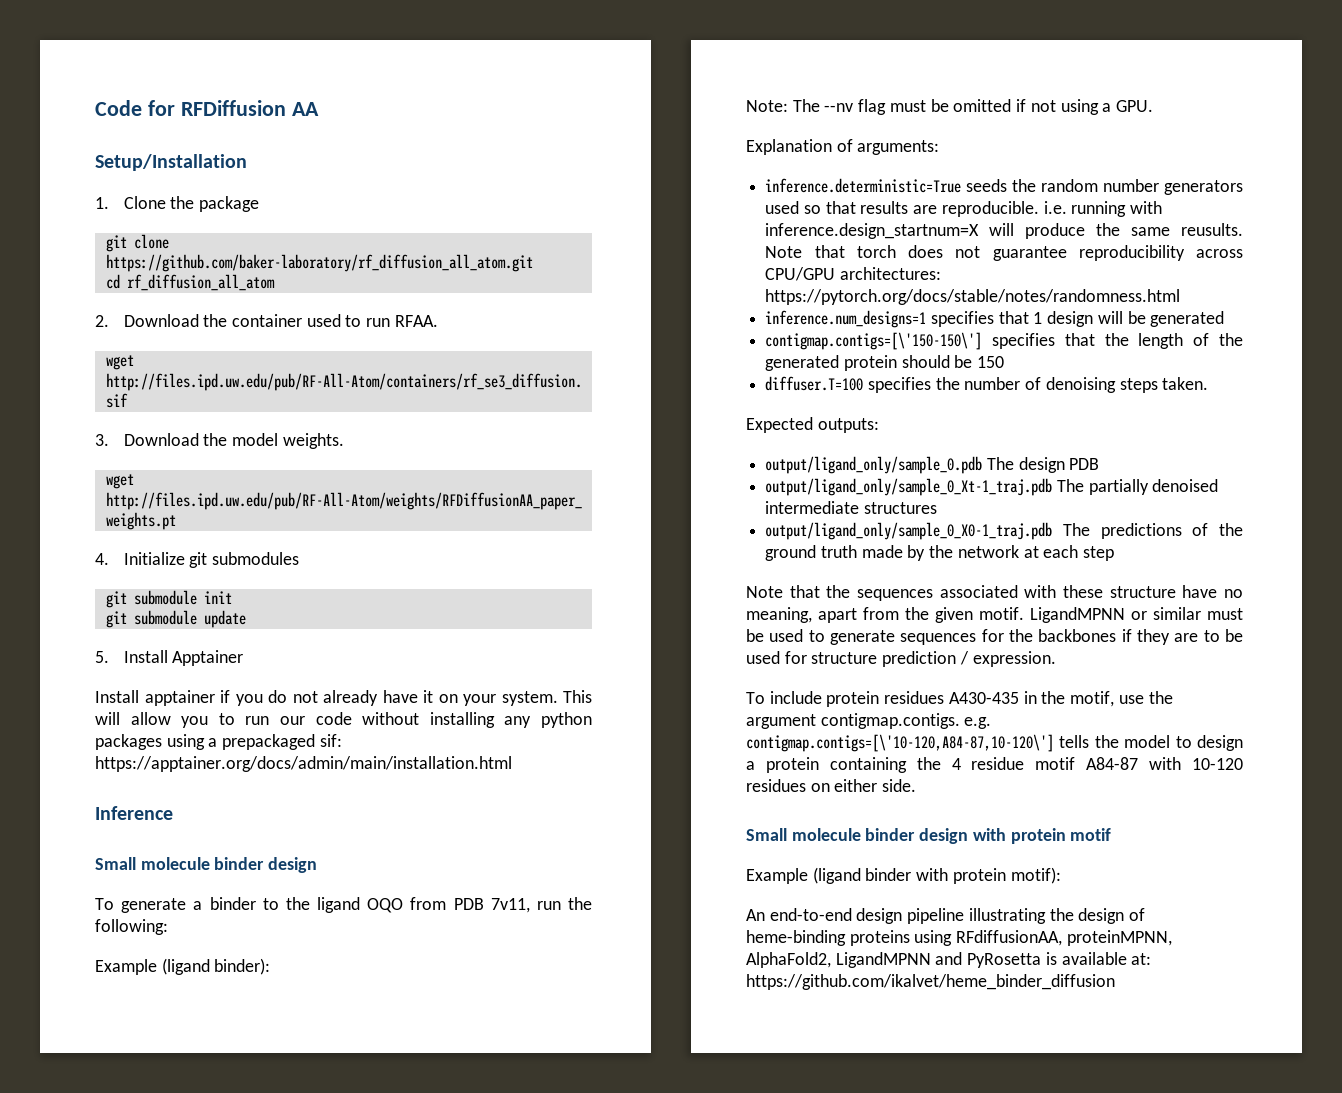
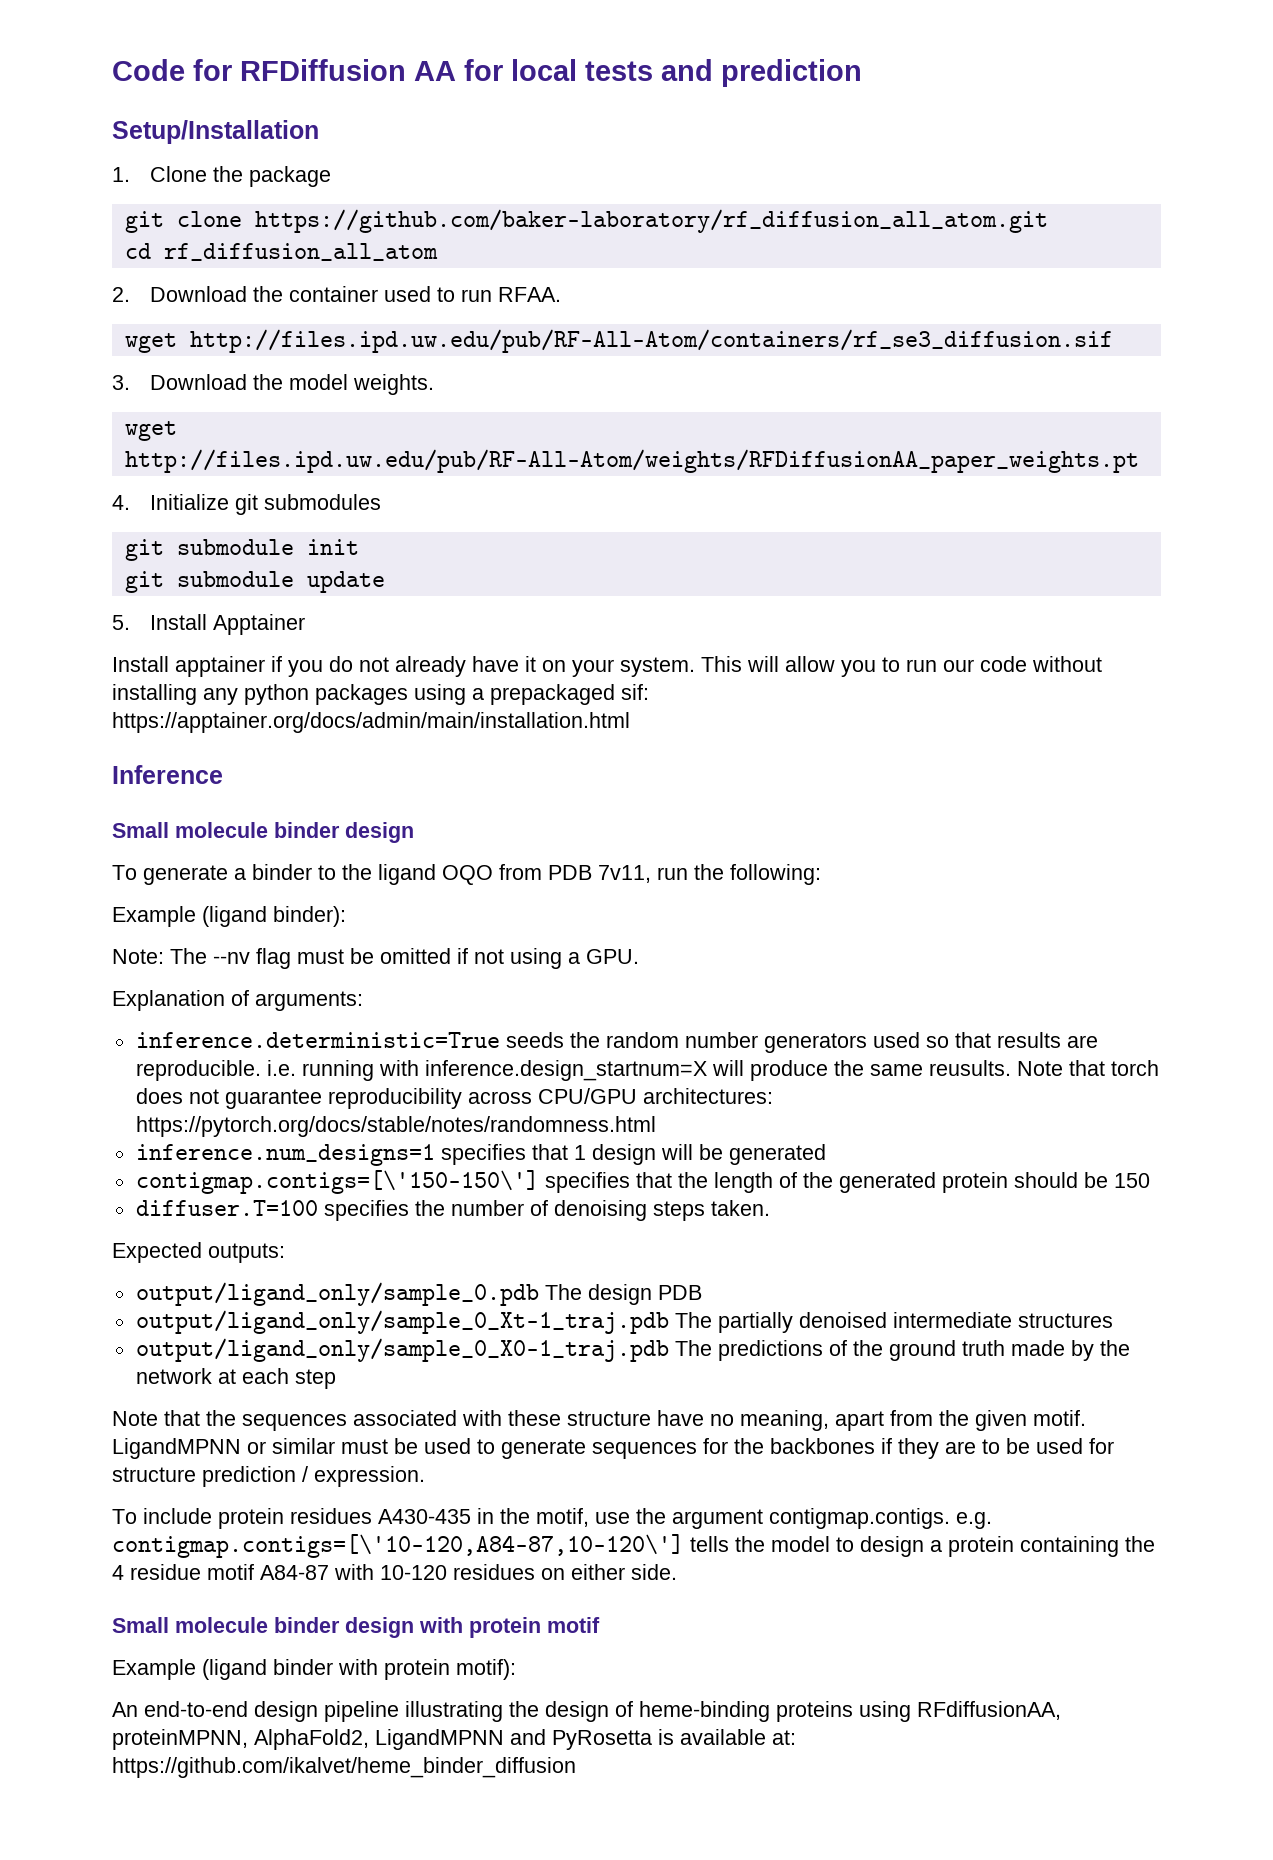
- Code for RFDiffusion AA
+ Code for RFDiffusion AA for local tests and prediction

